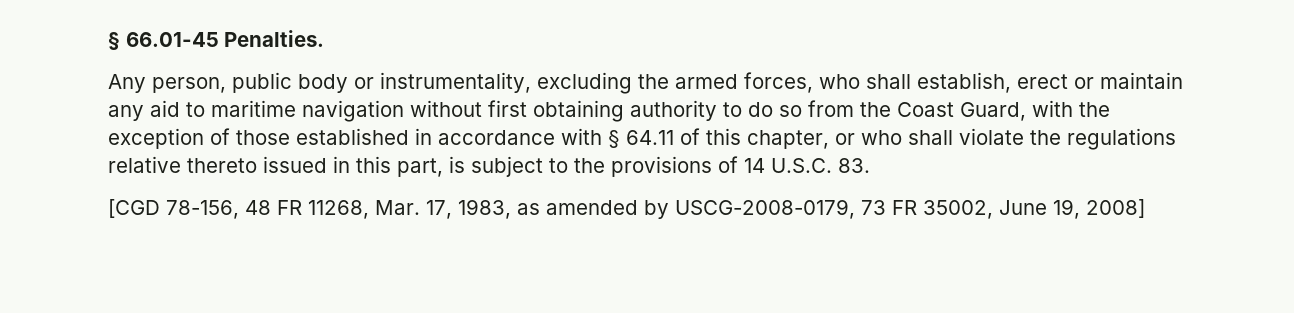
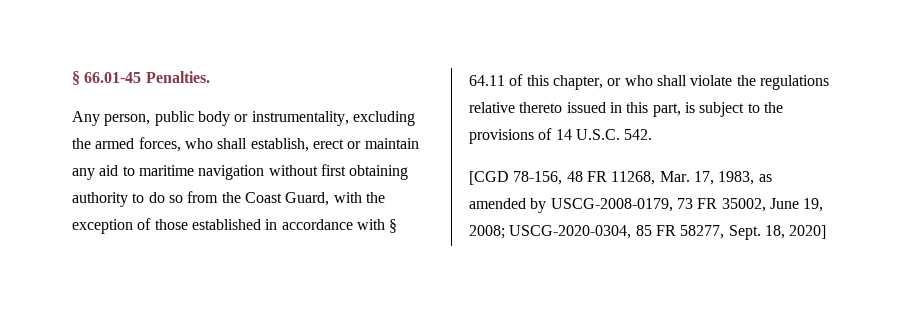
- Any person, public body or instrumentality, excluding the armed forces, who shall establish, erect or maintain any aid to maritime navigation without first obtaining authority to do so from the Coast Guard, with the exception of those established in accordance with § 64.11 of this chapter, or who shall violate the regulations relative thereto issued in this part, is subject to the provisions of 14 U.S.C. 83.
+ Any person, public body or instrumentality, excluding the armed forces, who shall establish, erect or maintain any aid to maritime navigation without first obtaining authority to do so from the Coast Guard, with the exception of those established in accordance with § 64.11 of this chapter, or who shall violate the regulations relative thereto issued in this part, is subject to the provisions of 14 U.S.C. 542.
- [CGD 78-156, 48 FR 11268, Mar. 17, 1983, as amended by USCG-2008-0179, 73 FR 35002, June 19, 2008]
+ [CGD 78-156, 48 FR 11268, Mar. 17, 1983, as amended by USCG-2008-0179, 73 FR 35002, June 19, 2008; USCG-2020-0304, 85 FR 58277, Sept. 18, 2020]

